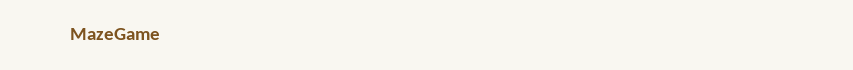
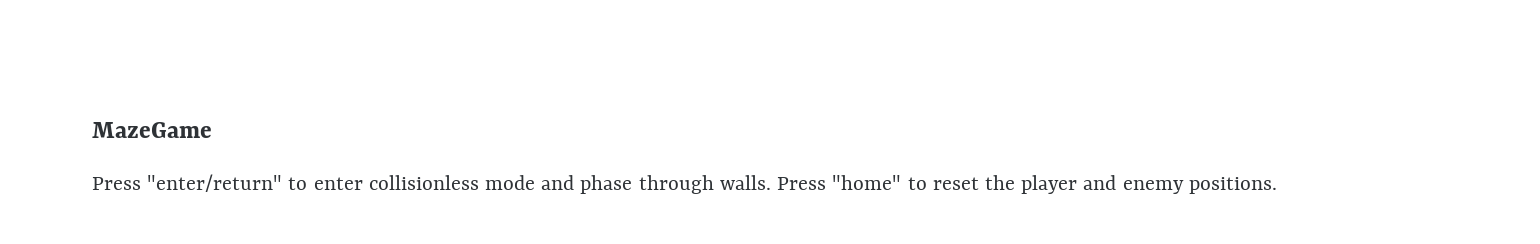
+ Press "enter/return" to enter collisionless mode and phase through walls. Press "home" to reset the player and enemy positions.

